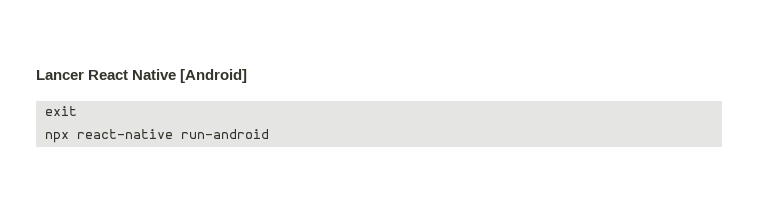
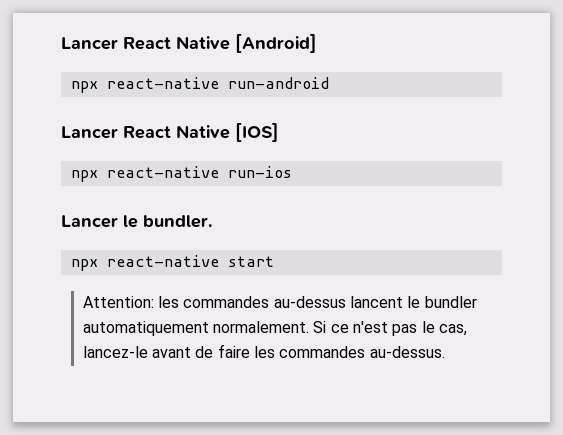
- exit
  npx react-native run-android
+ Lancer React Native [IOS]
+ npx react-native run-ios
+ Lancer le bundler.
+ npx react-native start
+ Attention: les commandes au-dessus lancent le bundler automatiquement normalement. Si ce n'est pas le cas, lancez-le avant de faire les commandes au-dessus.

